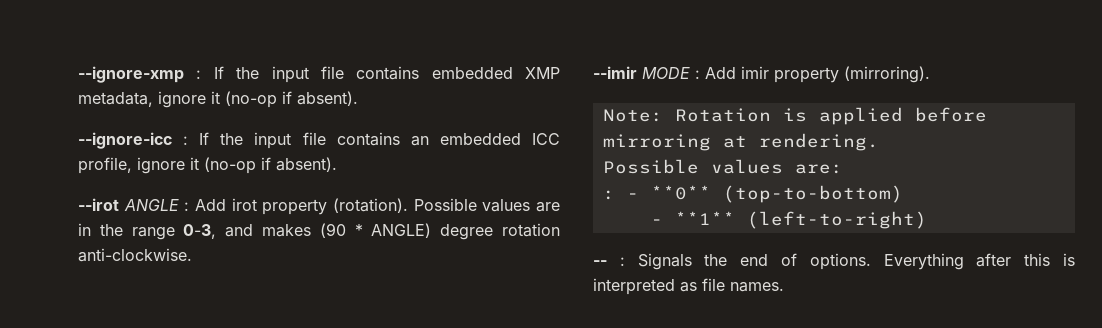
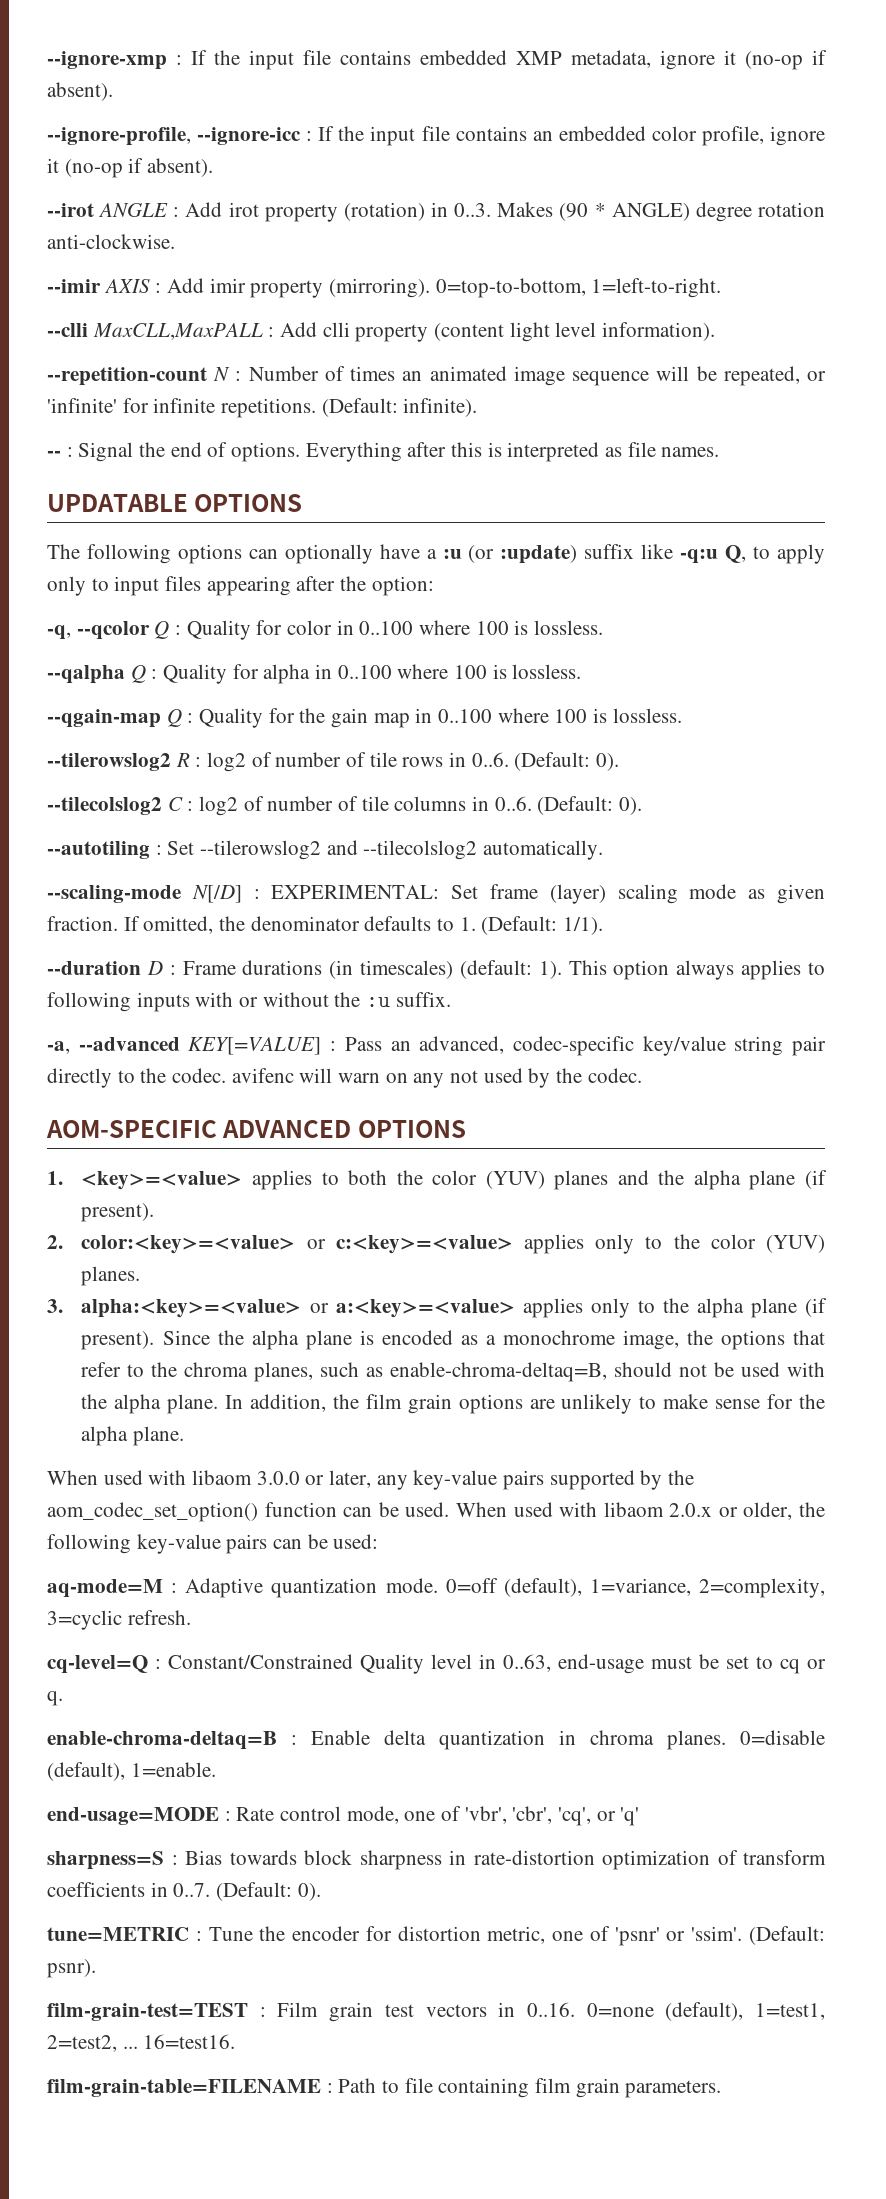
- --ignore-icc : If the input file contains an embedded ICC profile, ignore it (no-op if absent).
+ --ignore-profile, --ignore-icc : If the input file contains an embedded color profile, ignore it (no-op if absent).
- --irot ANGLE : Add irot property (rotation). Possible values are in the range 0-3, and makes (90 * ANGLE) degree rotation anti-clockwise.
+ --irot ANGLE : Add irot property (rotation) in 0..3. Makes (90 * ANGLE) degree rotation anti-clockwise.
- --imir MODE : Add imir property (mirroring).
- Note: Rotation is applied before mirroring at rendering.
- Possible values are:
- : - **0** (top-to-bottom)
- - **1** (left-to-right)
+ --imir AXIS : Add imir property (mirroring). 0=top-to-bottom, 1=left-to-right.
+ --clli MaxCLL,MaxPALL : Add clli property (content light level information).
+ --repetition-count N : Number of times an animated image sequence will be repeated, or 'infinite' for infinite repetitions. (Default: infinite).
- -- : Signals the end of options.
+ -- : Signal the end of options.
+ UPDATABLE OPTIONS
+ The following options can optionally have a :u (or :update) suffix like -q:u Q, to apply only to input files appearing after the option:
+ -q, --qcolor Q : Quality for color in 0..100 where 100 is lossless.
+ --qalpha Q : Quality for alpha in 0..100 where 100 is lossless.
+ --qgain-map Q : Quality for the gain map in 0..100 where 100 is lossless.
+ --tilerowslog2 R : log2 of number of tile rows in 0..6. (Default: 0).
+ --tilecolslog2 C : log2 of number of tile columns in 0..6. (Default: 0).
+ --autotiling : Set --tilerowslog2 and --tilecolslog2 automatically.
+ --scaling-mode N[/D] : EXPERIMENTAL: Set frame (layer) scaling mode as given fraction. If omitted, the denominator defaults to 1. (Default: 1/1).
+ --duration D : Frame durations (in timescales) (default: 1). This option always applies to following inputs with or without the :u suffix.
+ -a, --advanced KEY[=VALUE] : Pass an advanced, codec-specific key/value string pair directly to the codec. avifenc will warn on any not used by the codec.
+ AOM-SPECIFIC ADVANCED OPTIONS
+ 1. <key>=<value> applies to both the color (YUV) planes and the alpha plane (if present).
+ 2. color:<key>=<value> or c:<key>=<value> applies only to the color (YUV) planes.
+ 3. alpha:<key>=<value> or a:<key>=<value> applies only to the alpha plane (if present). Since the alpha plane is encoded as a monochrome image, the options that refer to the chroma planes, such as enable-chroma-deltaq=B, should not be used with the alpha plane. In addition, the film grain options are unlikely to make sense for the alpha plane.
+ When used with libaom 3.0.0 or later, any key-value pairs supported by the aom_codec_set_option() function can be used. When used with libaom 2.0.x or older, the following key-value pairs can be used:
+ aq-mode=M : Adaptive quantization mode. 0=off (default), 1=variance, 2=complexity, 3=cyclic refresh.
+ cq-level=Q : Constant/Constrained Quality level in 0..63, end-usage must be set to cq or q.
+ enable-chroma-deltaq=B : Enable delta quantization in chroma planes. 0=disable (default), 1=enable.
+ end-usage=MODE : Rate control mode, one of 'vbr', 'cbr', 'cq', or 'q'
+ sharpness=S : Bias towards block sharpness in rate-distortion optimization of transform coefficients in 0..7. (Default: 0).
+ tune=METRIC : Tune the encoder for distortion metric, one of 'psnr' or 'ssim'. (Default: psnr).
+ film-grain-test=TEST : Film grain test vectors in 0..16. 0=none (default), 1=test1, 2=test2, ... 16=test16.
+ film-grain-table=FILENAME : Path to file containing film grain parameters.

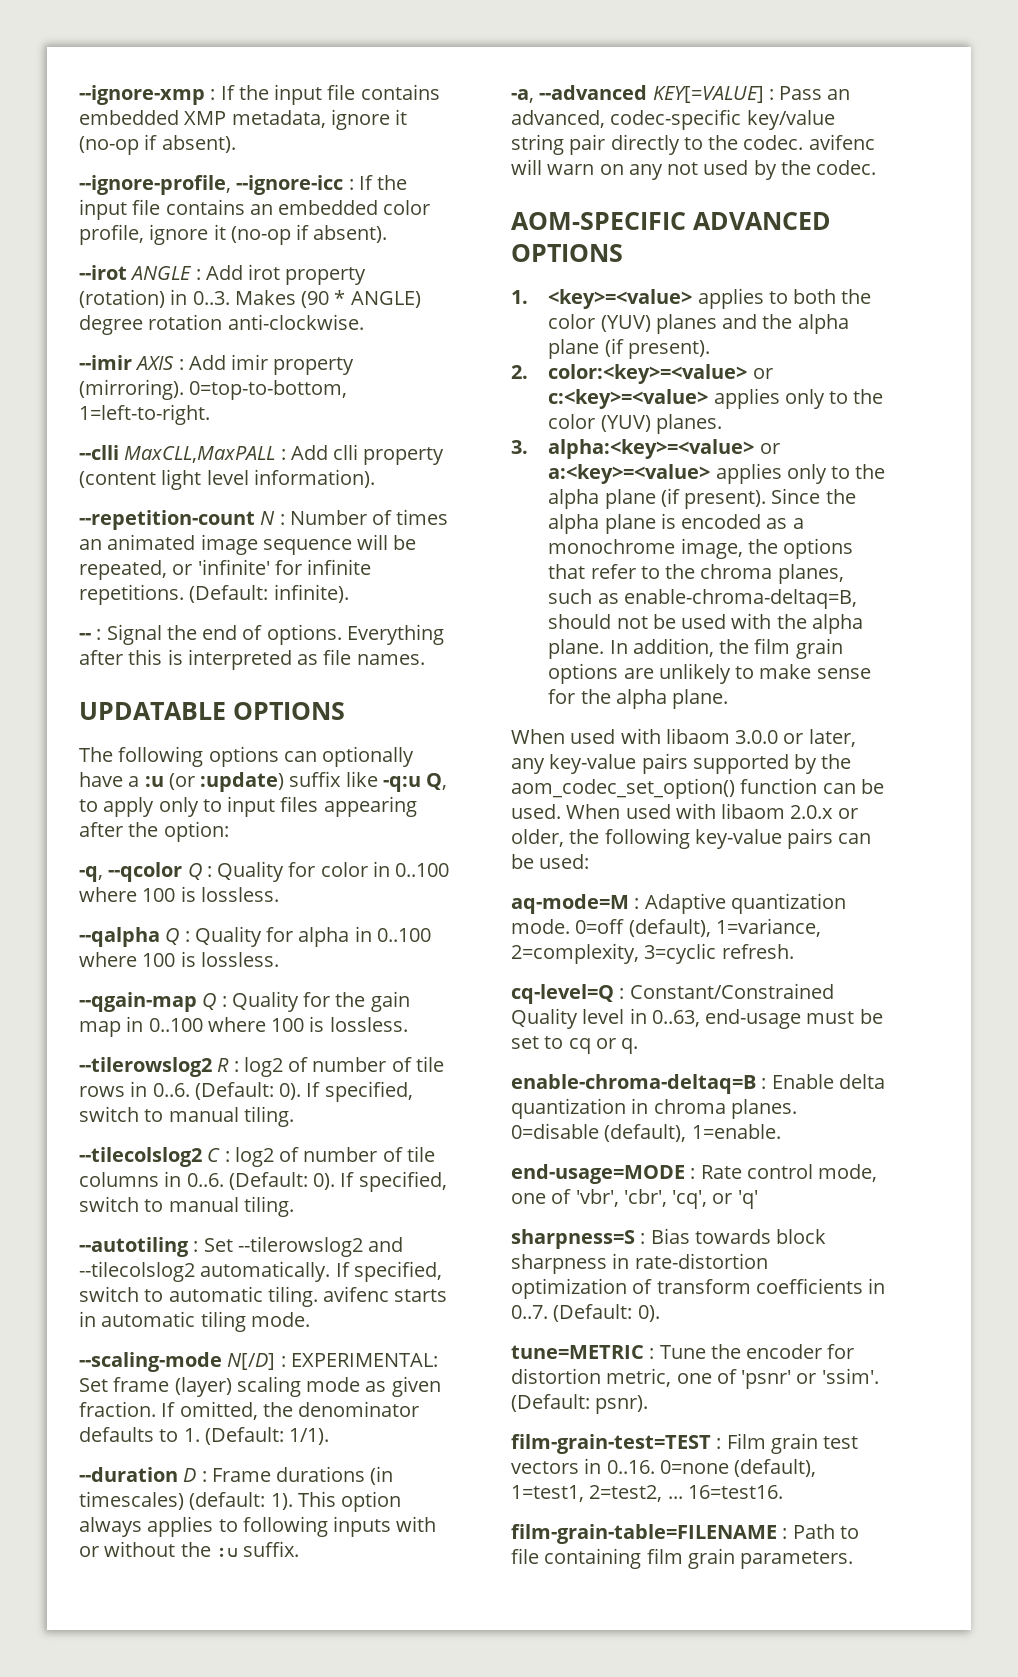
- --tilerowslog2 R : log2 of number of tile rows in 0..6. (Default: 0).
+ --tilerowslog2 R : log2 of number of tile rows in 0..6. (Default: 0). If specified, switch to manual tiling.
- --tilecolslog2 C : log2 of number of tile columns in 0..6. (Default: 0).
+ --tilecolslog2 C : log2 of number of tile columns in 0..6. (Default: 0). If specified, switch to manual tiling.
+ If specified, switch to automatic tiling. avifenc starts in automatic tiling mode.

